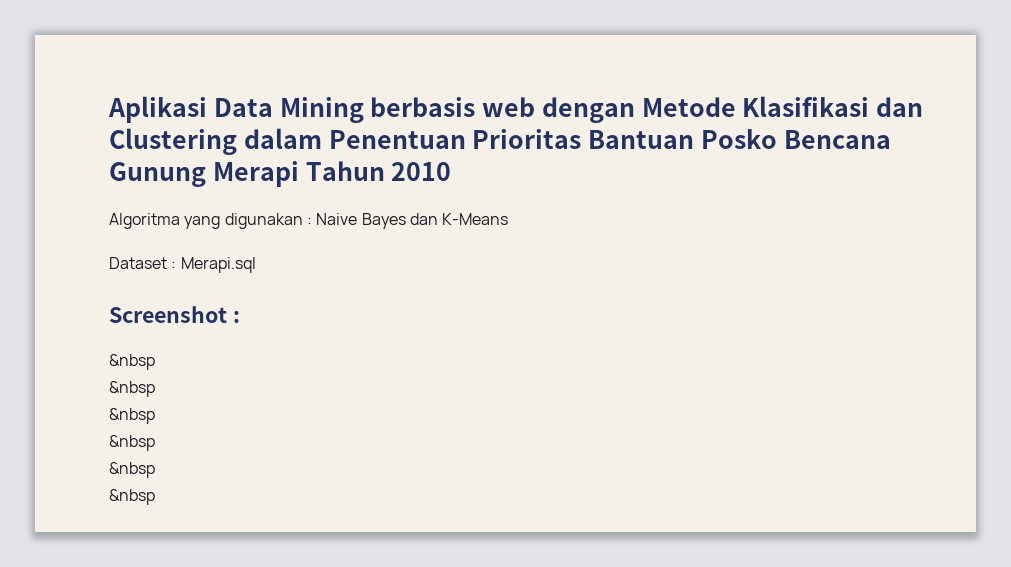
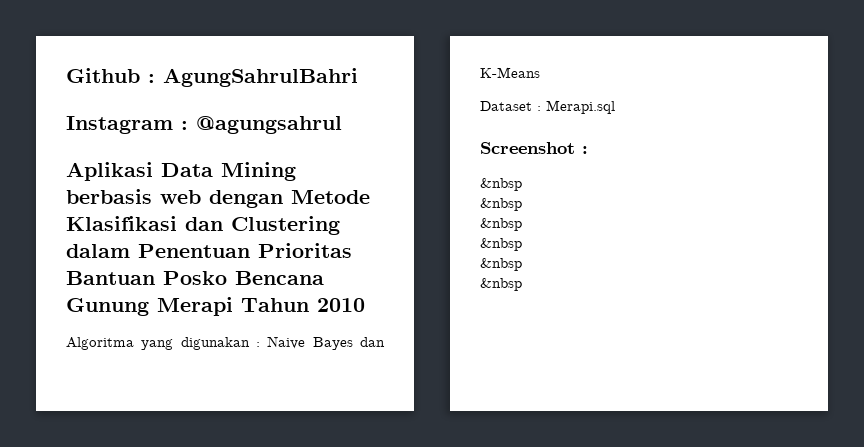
+ Github : AgungSahrulBahri
+ Instagram : @agungsahrul

